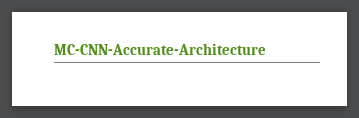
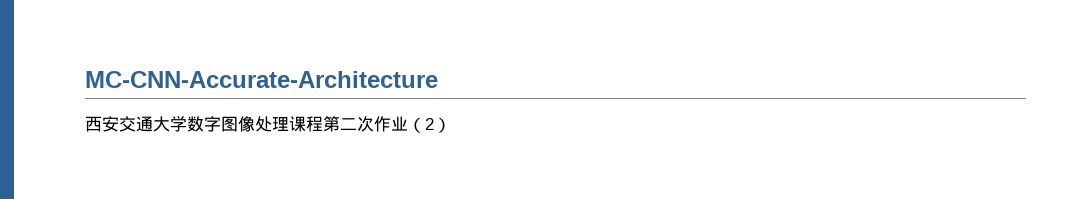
+ 西安交通大学数字图像处理课程第二次作业（2）

